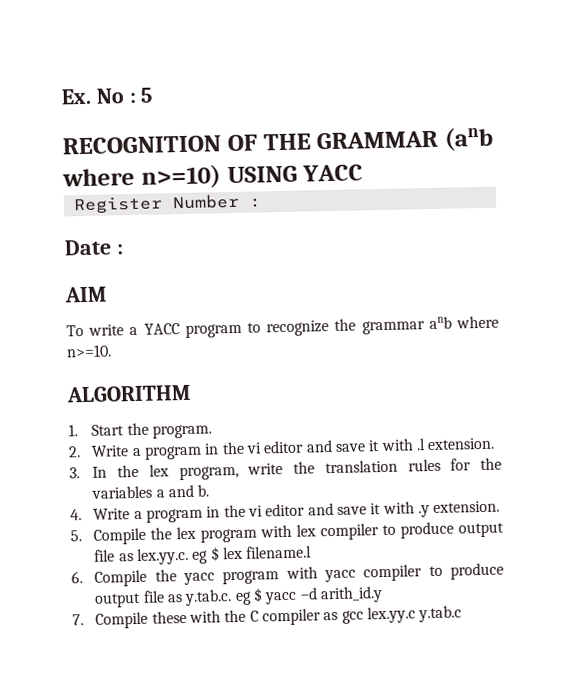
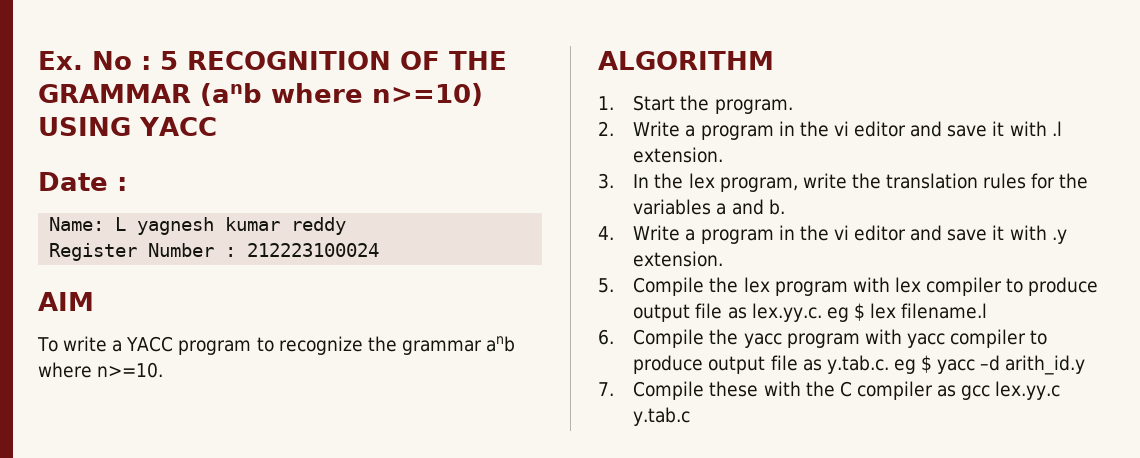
- Ex. No : 5
- RECOGNITION OF THE GRAMMAR (anb where n>=10) USING YACC
+ Ex. No : 5 RECOGNITION OF THE GRAMMAR (anb where n>=10) USING YACC
+ Date :
+ Name: L yagnesh kumar reddy
- Register Number :
- Date :
+ Register Number : 212223100024

